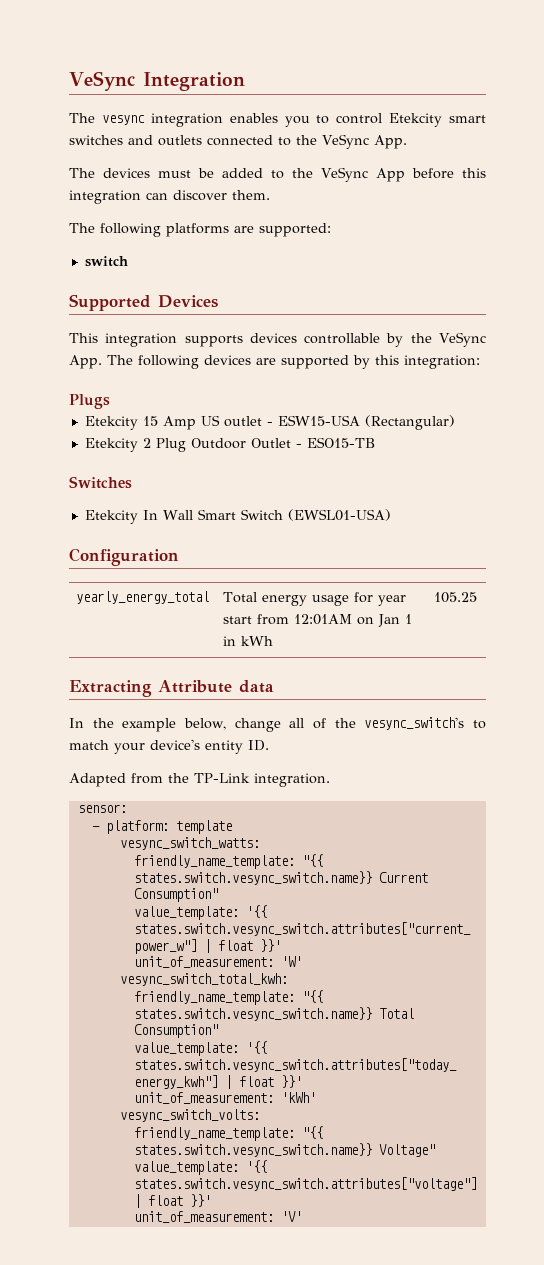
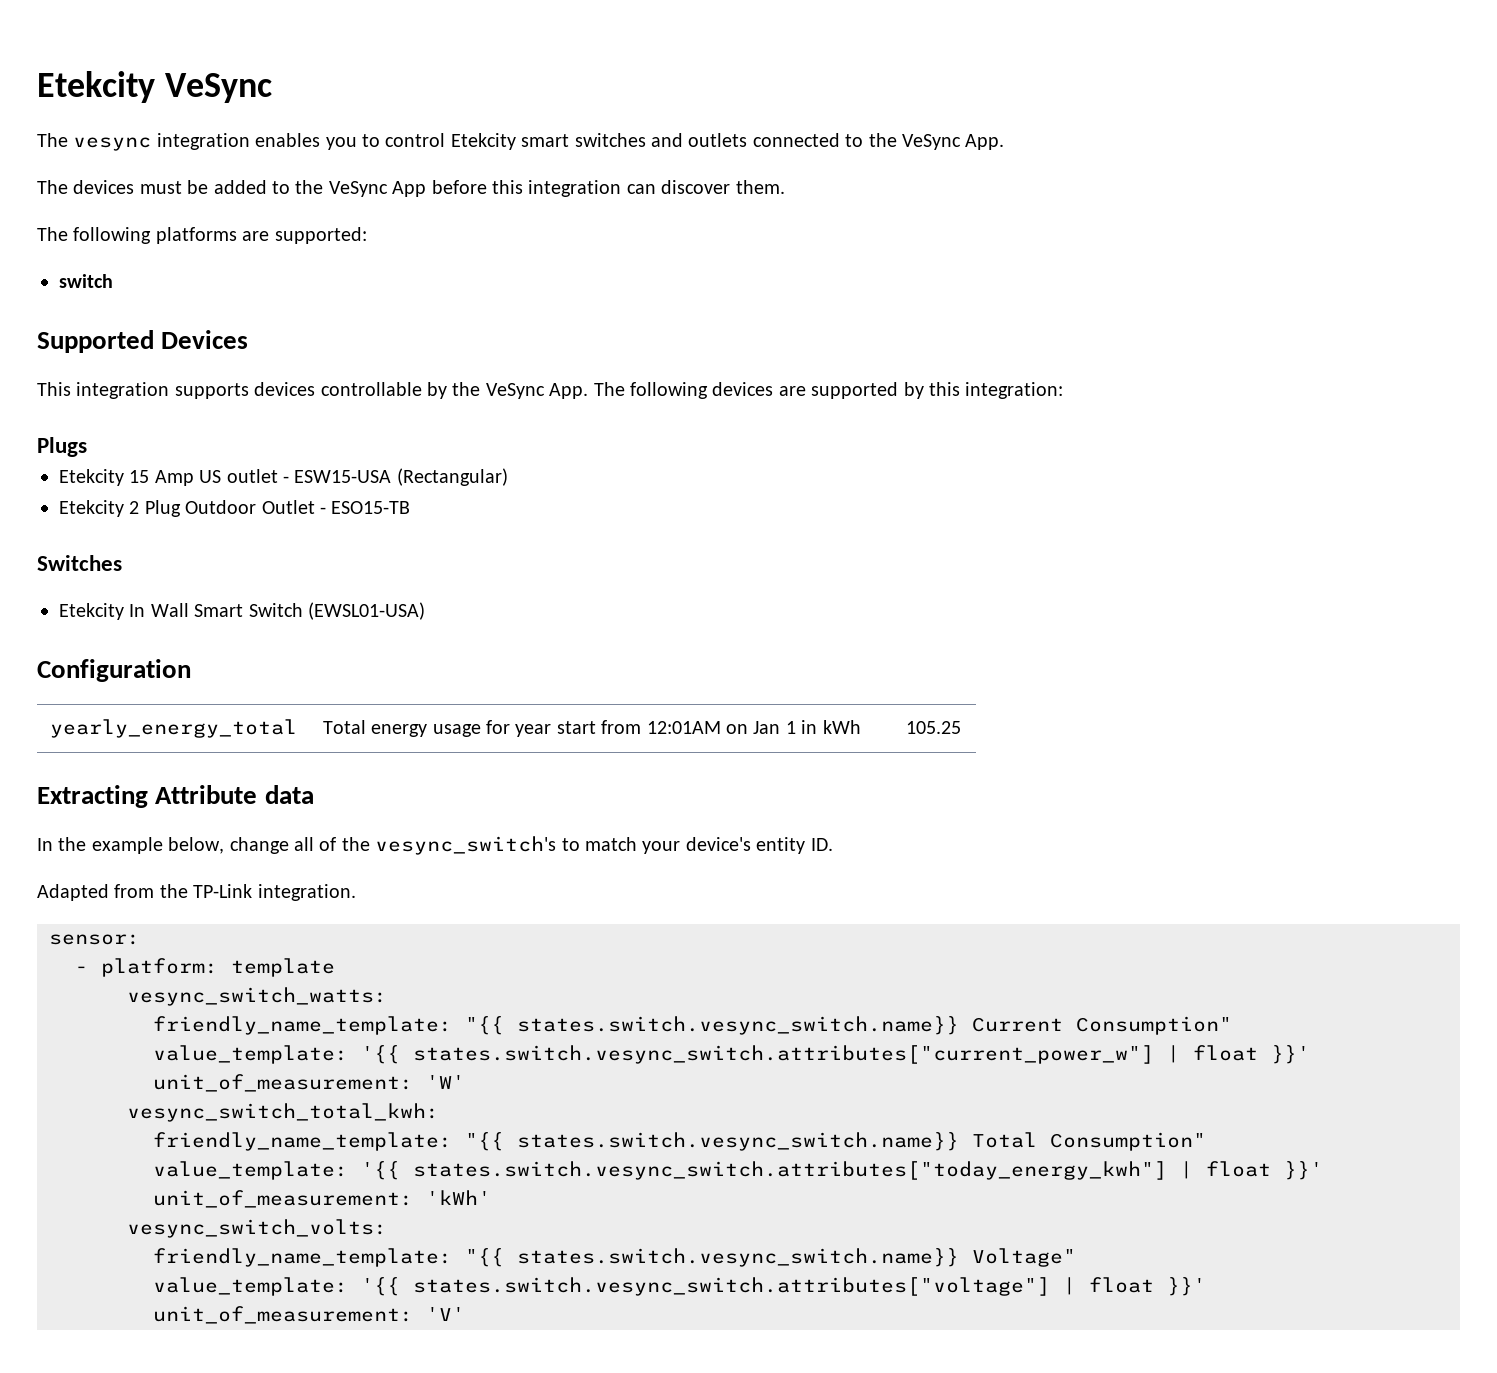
- VeSync Integration
+ Etekcity VeSync

